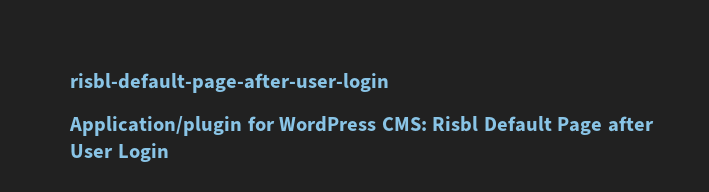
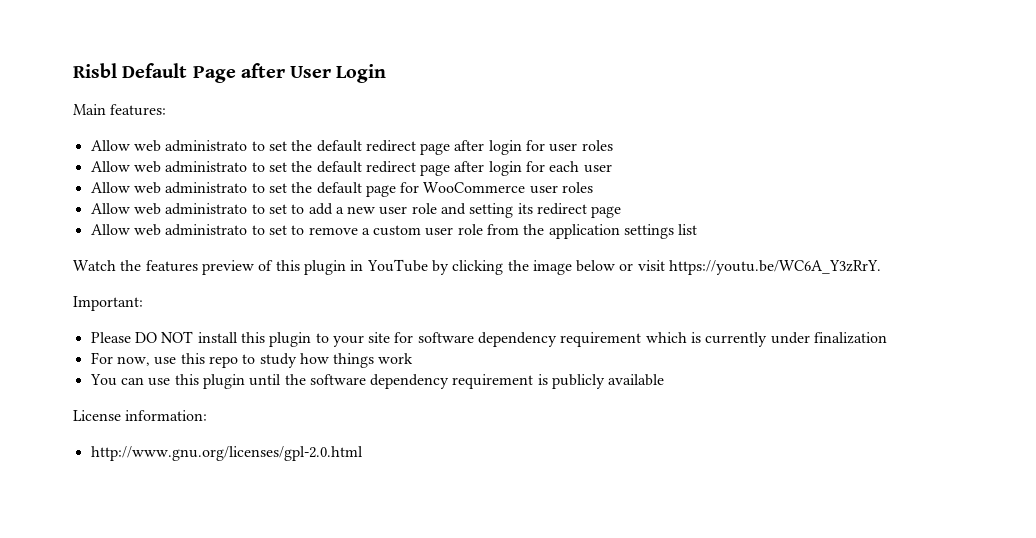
- risbl-default-page-after-user-login
- Application/plugin for WordPress CMS: Risbl Default Page after User Login
+ Risbl Default Page after User Login
+ Main features:
+ Allow web administrato to set the default redirect page after login for user roles
+ Allow web administrato to set the default redirect page after login for each user
+ Allow web administrato to set the default page for WooCommerce user roles
+ Allow web administrato to set to add a new user role and setting its redirect page
+ Allow web administrato to set to remove a custom user role from the application settings list
+ Watch the features preview of this plugin in YouTube by clicking the image below or visit https://youtu.be/WC6A_Y3zRrY.
+ Important:
+ Please DO NOT install this plugin to your site for software dependency requirement which is currently under finalization
+ For now, use this repo to study how things work
+ You can use this plugin until the software dependency requirement is publicly available
+ License information:
+ http://www.gnu.org/licenses/gpl-2.0.html

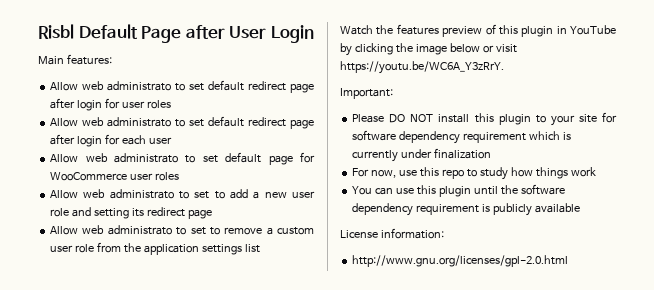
- Allow web administrato to set the default redirect page after login for user roles
+ Allow web administrato to set default redirect page after login for user roles
- Allow web administrato to set the default redirect page after login for each user
+ Allow web administrato to set default redirect page after login for each user
- Allow web administrato to set the default page for WooCommerce user roles
+ Allow web administrato to set default page for WooCommerce user roles

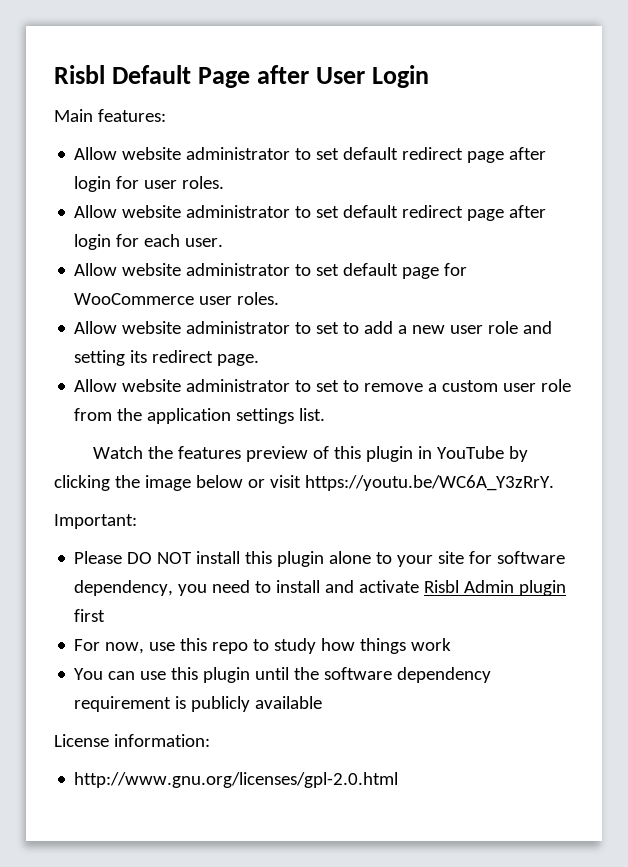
- Allow web administrato to set default redirect page after login for user roles
- Allow web administrato to set default redirect page after login for each user
- Allow web administrato to set default page for WooCommerce user roles
- Allow web administrato to set to add a new user role and setting its redirect page
- Allow web administrato to set to remove a custom user role from the application settings list
+ Allow website administrator to set default redirect page after login for user roles.
+ Allow website administrator to set default redirect page after login for each user.
+ Allow website administrator to set default page for WooCommerce user roles.
+ Allow website administrator to set to add a new user role and setting its redirect page.
+ Allow website administrator to set to remove a custom user role from the application settings list.
- Please DO NOT install this plugin to your site for software dependency requirement which is currently under finalization
+ Please DO NOT install this plugin alone to your site for software dependency, you need to install and activate Risbl Admin plugin first

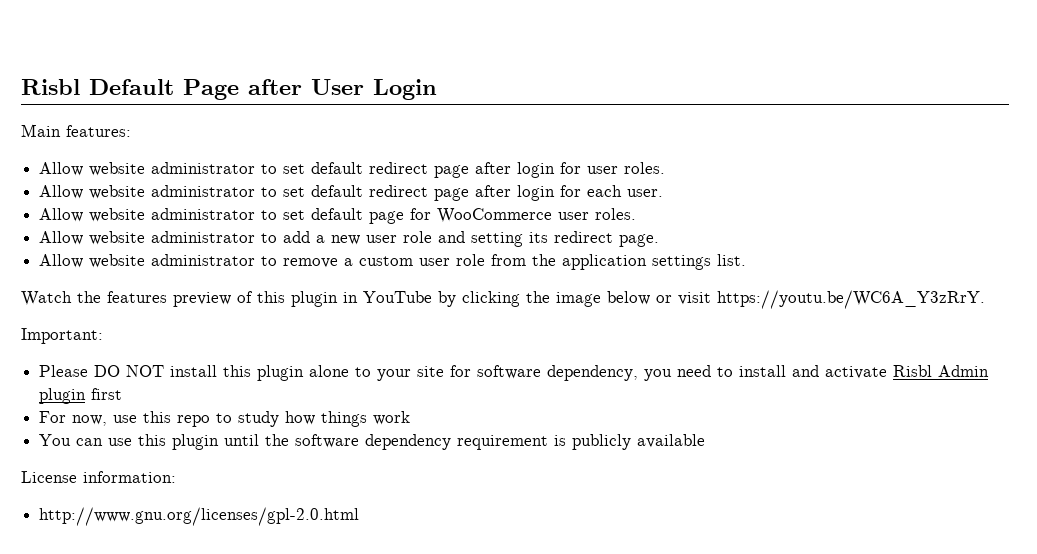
- Allow website administrator to set to add a new user role and setting its redirect page.
+ Allow website administrator to add a new user role and setting its redirect page.
- Allow website administrator to set to remove a custom user role from the application settings list.
+ Allow website administrator to remove a custom user role from the application settings list.

